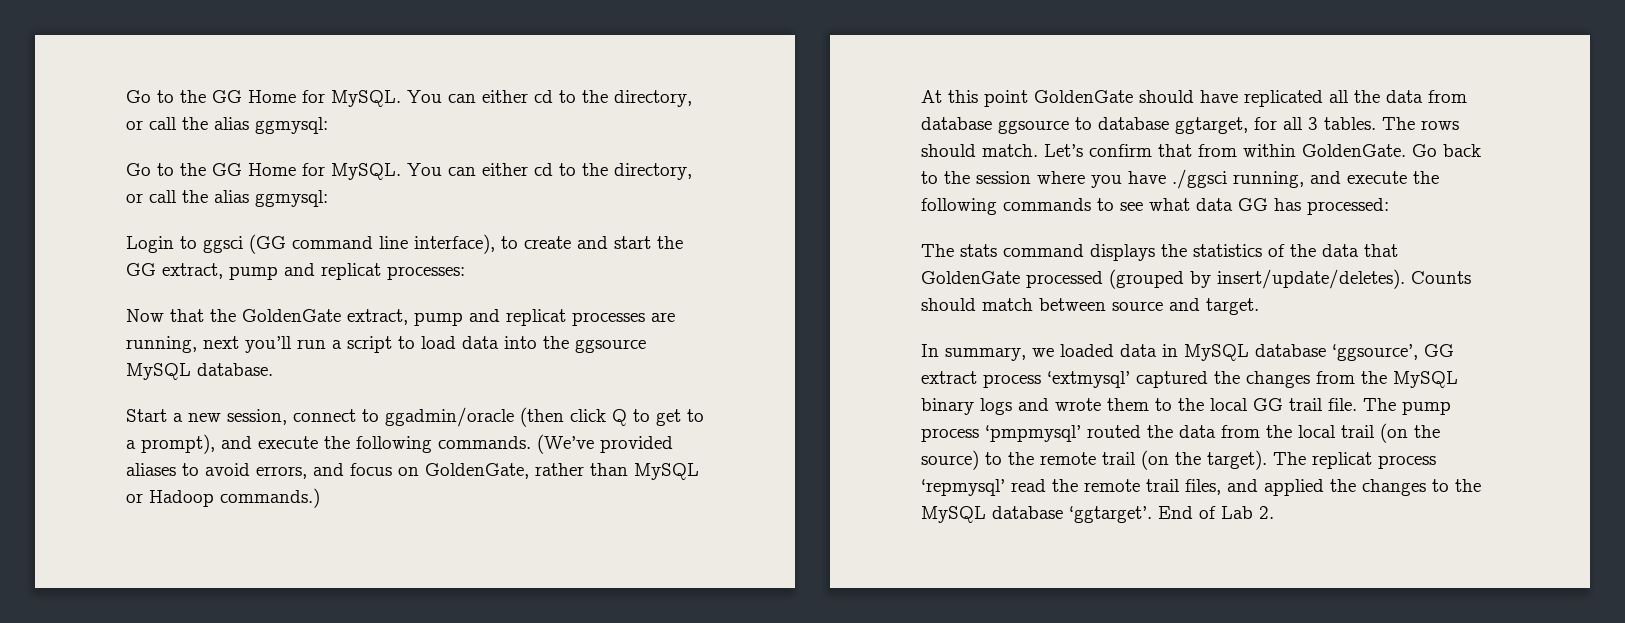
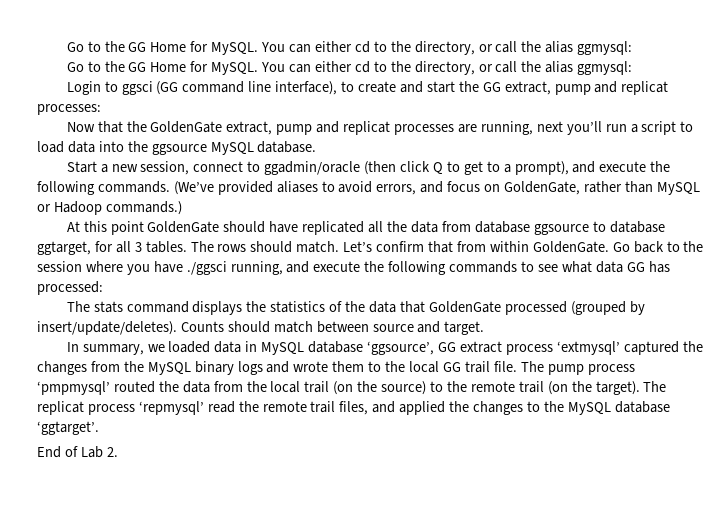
- The replicat process ‘repmysql’ read the remote trail files, and applied the changes to the MySQL database ‘ggtarget’. End of Lab 2.
+ The replicat process ‘repmysql’ read the remote trail files, and applied the changes to the MySQL database ‘ggtarget’.
+ End of Lab 2.

